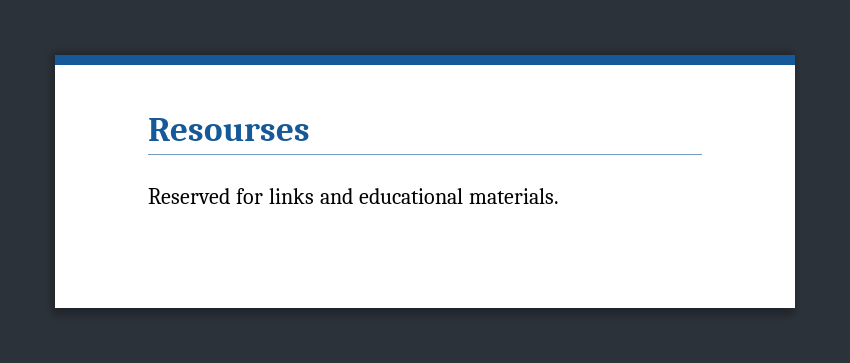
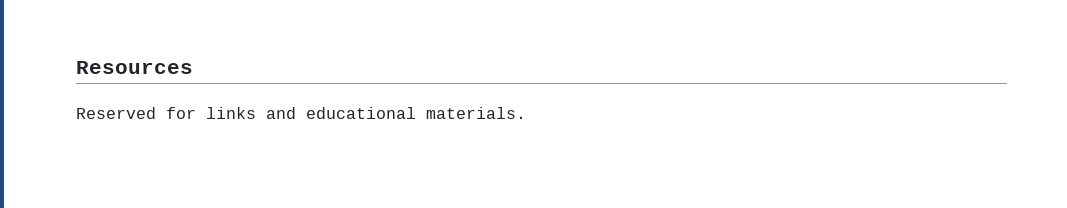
- Resourses
+ Resources

